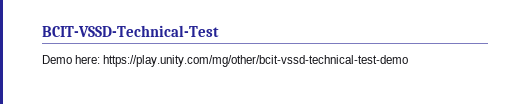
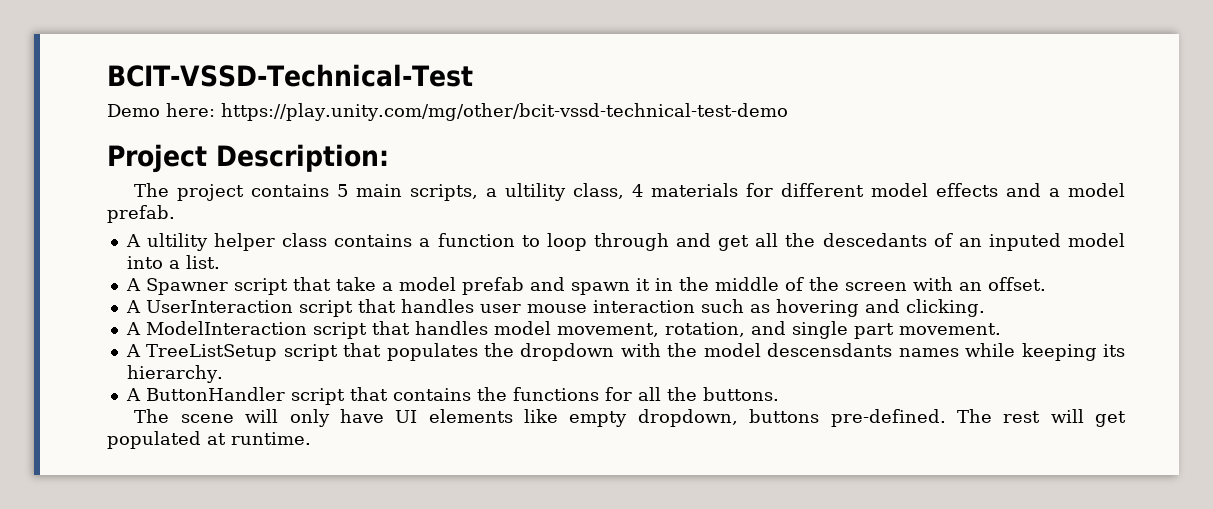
+ Project Description:
+ The project contains 5 main scripts, a ultility class, 4 materials for different model effects and a model prefab.
+ A ultility helper class contains a function to loop through and get all the descedants of an inputed model into a list.
+ A Spawner script that take a model prefab and spawn it in the middle of the screen with an offset.
+ A UserInteraction script that handles user mouse interaction such as hovering and clicking.
+ A ModelInteraction script that handles model movement, rotation, and single part movement.
+ A TreeListSetup script that populates the dropdown with the model descensdants names while keeping its hierarchy.
+ A ButtonHandler script that contains the functions for all the buttons.
+ The scene will only have UI elements like empty dropdown, buttons pre-defined. The rest will get populated at runtime.

